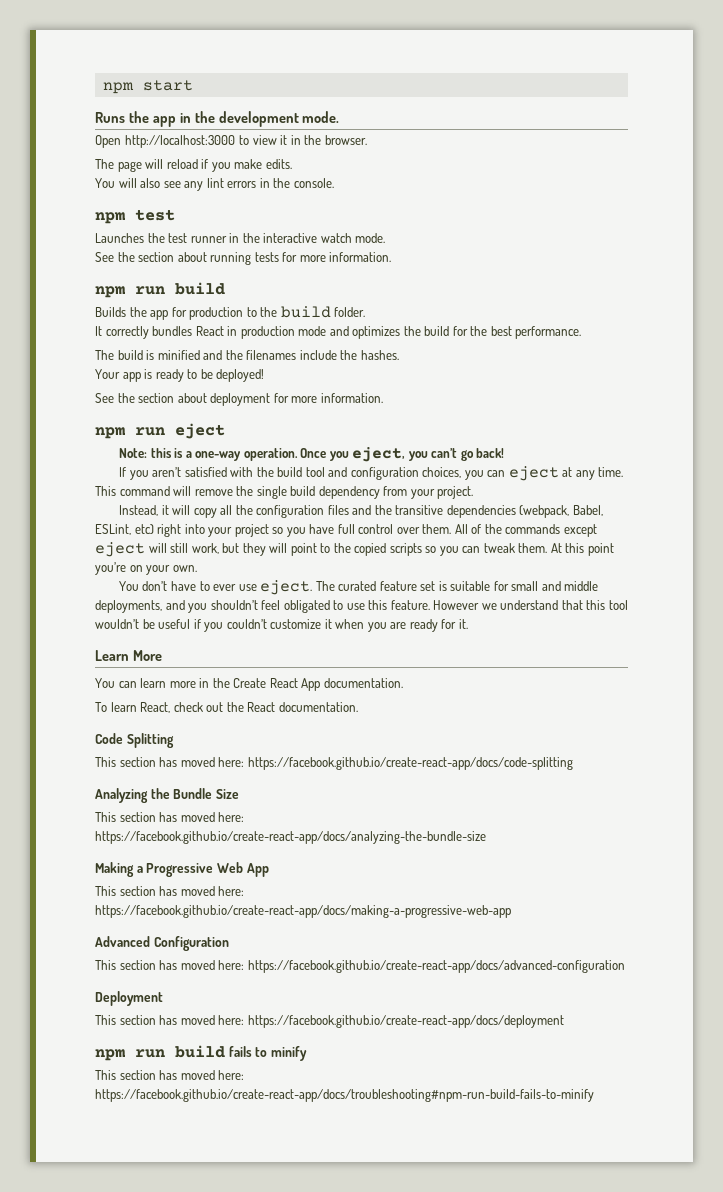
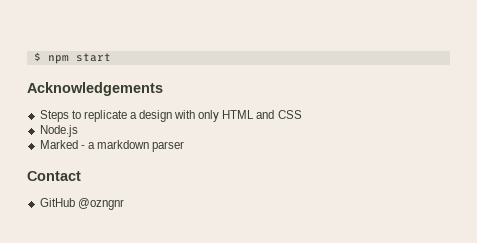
- npm start
+ $ npm start
- Runs the app in the development mode.
- Open http://localhost:3000 to view it in the browser.
- The page will reload if you make edits.
- You will also see any lint errors in the console.
- npm test
- Launches the test runner in the interactive watch mode.
- See the section about running tests for more information.
- npm run build
- Builds the app for production to the build folder.
- It correctly bundles React in production mode and optimizes the build for the best performance.
- The build is minified and the filenames include the hashes.
- Your app is ready to be deployed!
- See the section about deployment for more information.
- npm run eject
- Note: this is a one-way operation. Once you eject, you can’t go back!
- If you aren’t satisfied with the build tool and configuration choices, you can eject at any time. This command will remove the single build dependency from your project.
- Instead, it will copy all the configuration files and the transitive dependencies (webpack, Babel, ESLint, etc) right into your project so you have full control over them. All of the commands except eject will still work, but they will point to the copied scripts so you can tweak them. At this point you’re on your own.
- You don’t have to ever use eject. The curated feature set is suitable for small and middle deployments, and you shouldn’t feel obligated to use this feature. However we understand that this tool wouldn’t be useful if you couldn’t customize it when you are ready for it.
- Learn More
- You can learn more in the Create React App documentation.
- To learn React, check out the React documentation.
- Code Splitting
- This section has moved here: https://facebook.github.io/create-react-app/docs/code-splitting
- Analyzing the Bundle Size
- This section has moved here: https://facebook.github.io/create-react-app/docs/analyzing-the-bundle-size
- Making a Progressive Web App
- This section has moved here: https://facebook.github.io/create-react-app/docs/making-a-progressive-web-app
- Advanced Configuration
- This section has moved here: https://facebook.github.io/create-react-app/docs/advanced-configuration
- Deployment
- This section has moved here: https://facebook.github.io/create-react-app/docs/deployment
- npm run build fails to minify
- This section has moved here: https://facebook.github.io/create-react-app/docs/troubleshooting#npm-run-build-fails-to-minify
+ Acknowledgements
+ Steps to replicate a design with only HTML and CSS
+ Node.js
+ Marked - a markdown parser
+ Contact
+ GitHub @ozngnr

